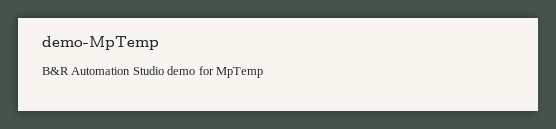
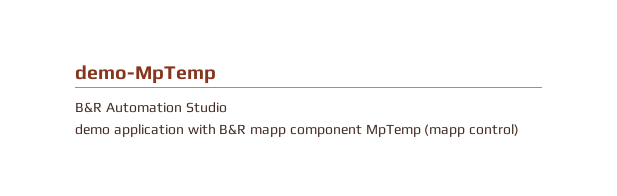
- B&R Automation Studio demo for MpTemp
+ B&R Automation Studio
+ demo application with B&R mapp component MpTemp (mapp control)

